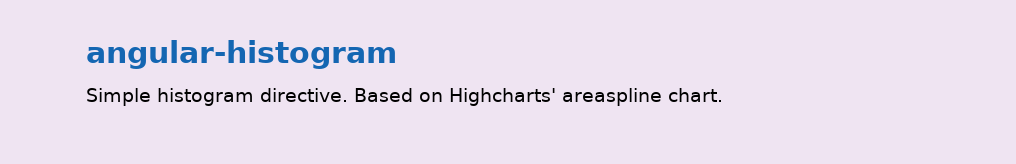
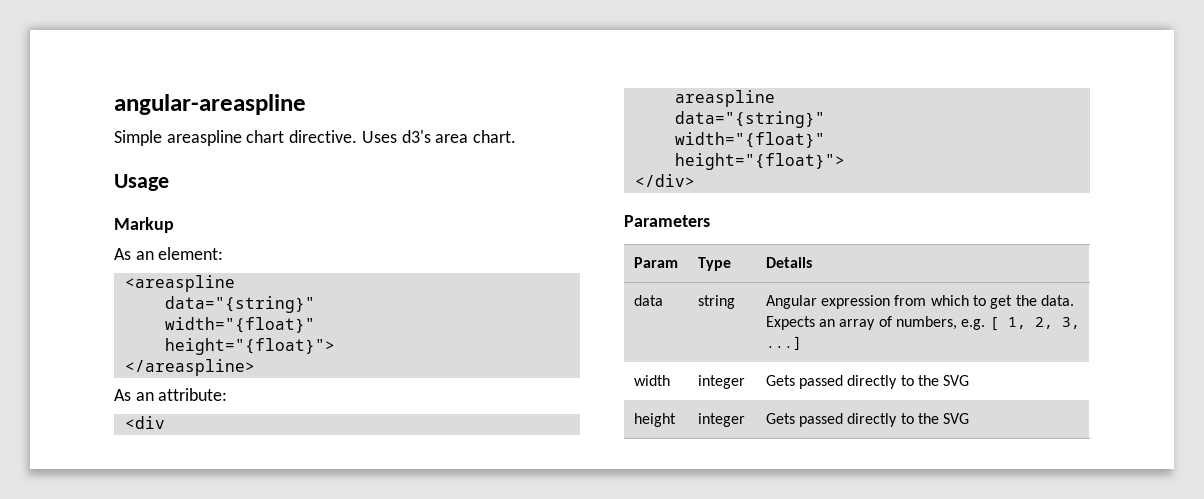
- angular-histogram
+ angular-areaspline
- Simple histogram directive. Based on Highcharts' areaspline chart.
+ Simple areaspline chart directive. Uses d3's area chart.
+ Usage
+ Markup
+ As an element:
+ <areaspline
+ data="{string}"
+ width="{float}"
+ height="{float}">
+ </areaspline>
+ As an attribute:
+ <div
+ areaspline
+ data="{string}"
+ width="{float}"
+ height="{float}">
+ </div>
+ Parameters
+ Param | Type | Details
+ data | string | Angular expression from which to get the data. Expects an array of numbers, e.g. [ 1, 2, 3, ...]
+ width | integer | Gets passed directly to the SVG
+ height | integer | Gets passed directly to the SVG

